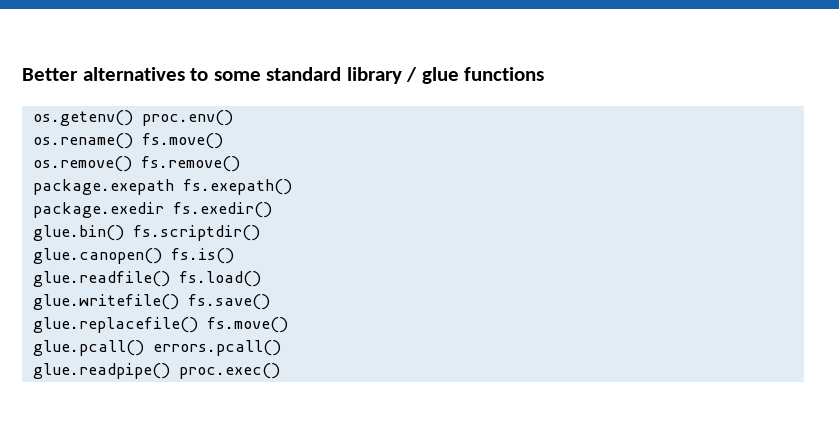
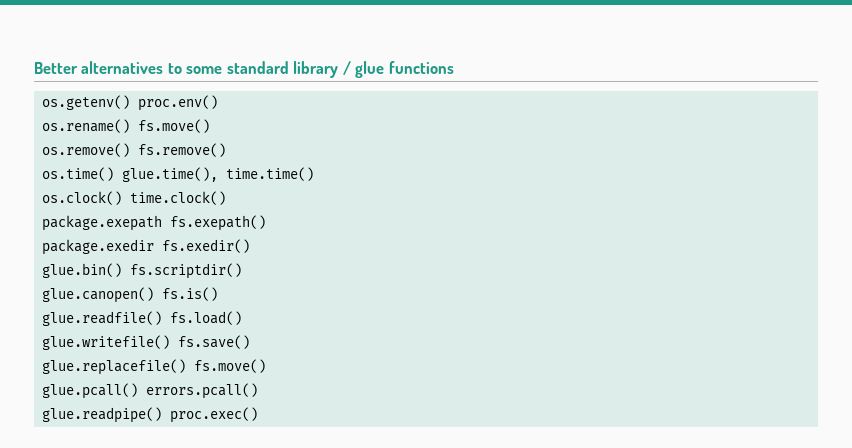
+ os.time() glue.time(), time.time()
+ os.clock() time.clock()

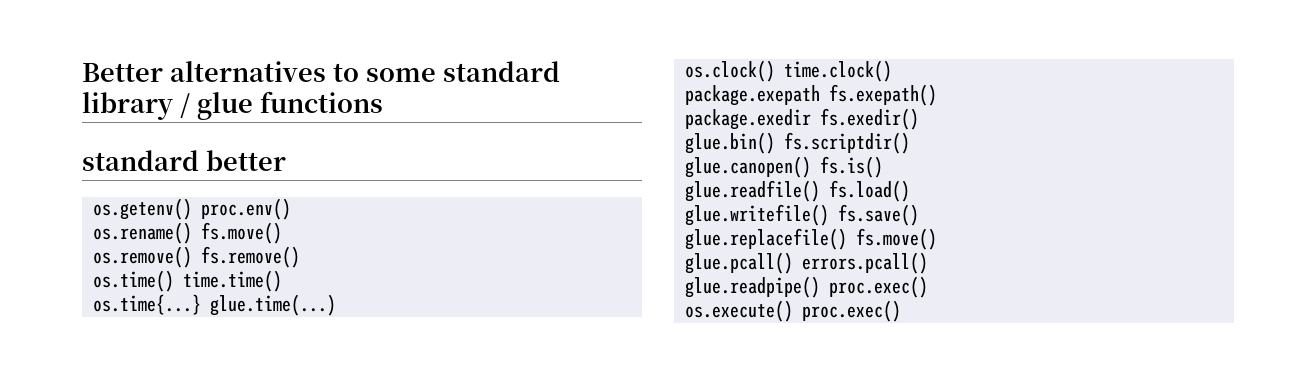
+ standard better
- os.time() glue.time(), time.time()
+ os.time() time.time()
+ os.time{...} glue.time(...)
+ os.execute() proc.exec()

